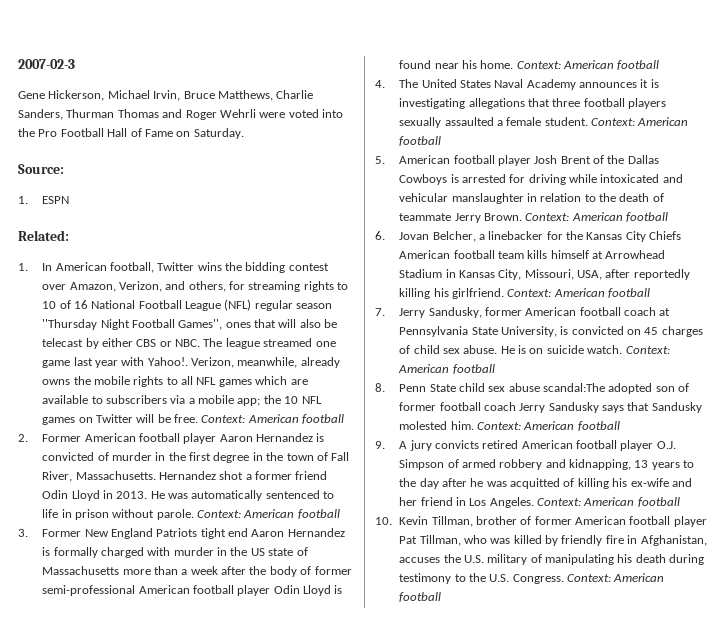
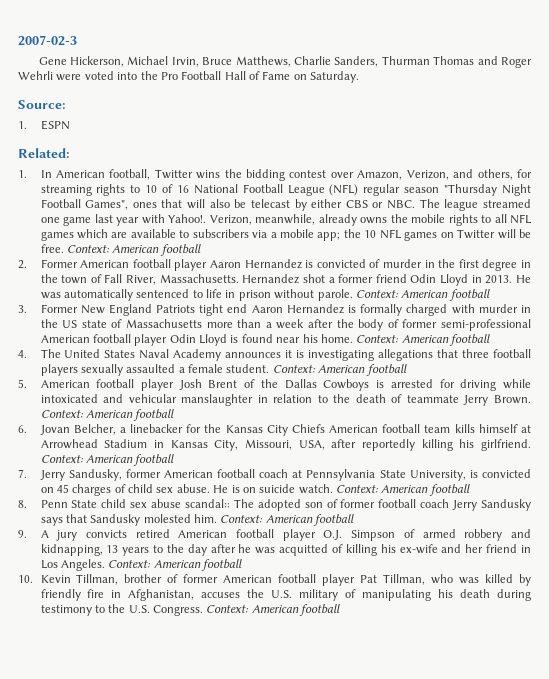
- 1. In American football, Twitter wins the bidding contest over Amazon, Verizon, and others, for streaming rights to 10 of 16 National Football League (NFL) regular season ''Thursday Night Football Games'', ones that will also be telecast by either CBS or NBC. The league streamed one game last year with Yahoo!.
+ 1. In American football, Twitter wins the bidding contest over Amazon, Verizon, and others, for streaming rights to 10 of 16 National Football League (NFL) regular season "Thursday Night Football Games", ones that will also be telecast by either CBS or NBC. The league streamed one game last year with Yahoo!.
- 8. Penn State child sex abuse scandal:The adopted son of former football coach Jerry Sandusky says that Sandusky molested him.
+ 8. Penn State child sex abuse scandal:: The adopted son of former football coach Jerry Sandusky says that Sandusky molested him.

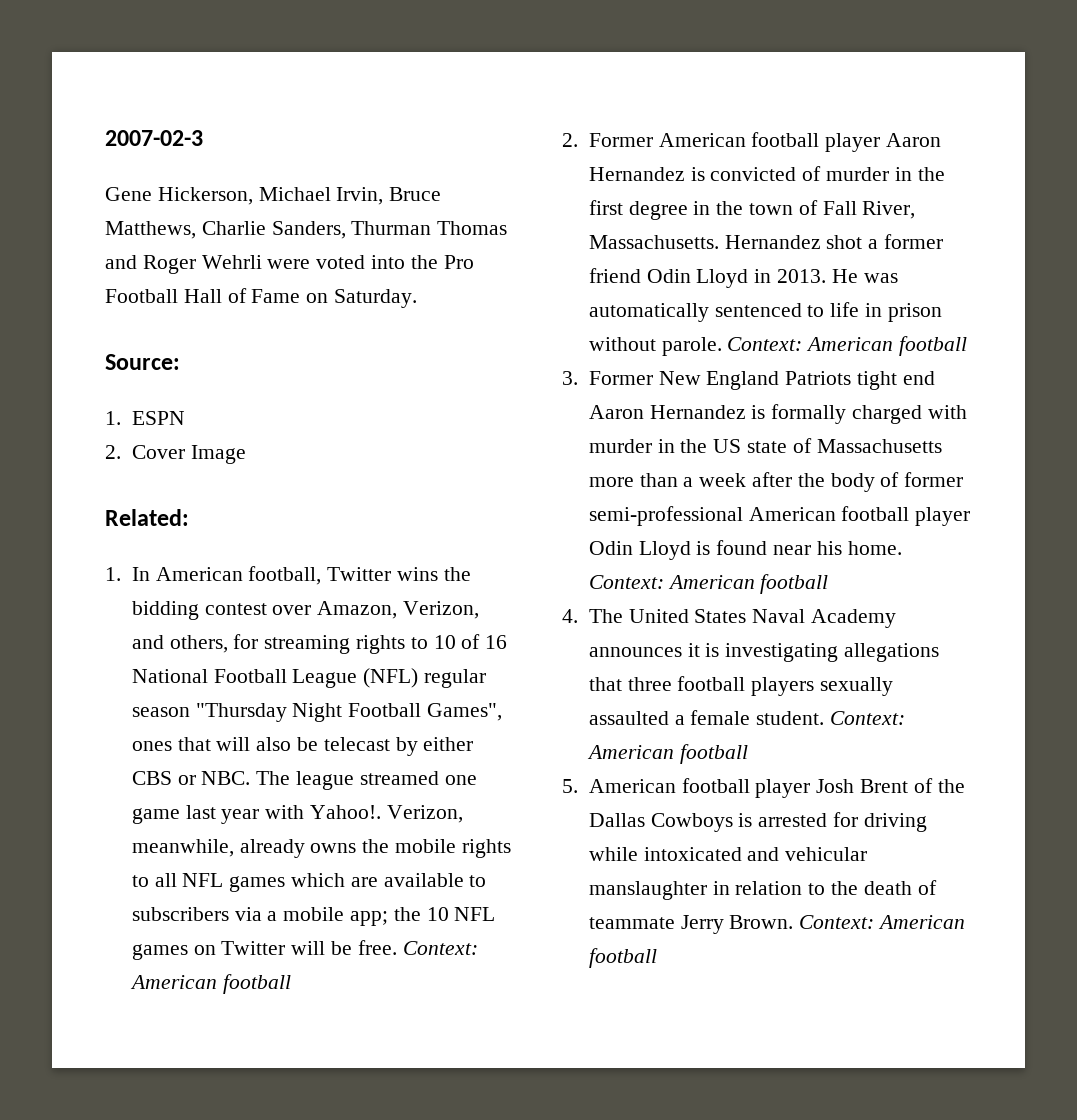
+ 2. Cover Image
- 6. Jovan Belcher, a linebacker for the Kansas City Chiefs American football team kills himself at Arrowhead Stadium in Kansas City, Missouri, USA, after reportedly killing his girlfriend. Context: American football
- 7. Jerry Sandusky, former American football coach at Pennsylvania State University, is convicted on 45 charges of child sex abuse. He is on suicide watch. Context: American football
- 8. Penn State child sex abuse scandal:: The adopted son of former football coach Jerry Sandusky says that Sandusky molested him. Context: American football
- 9. A jury convicts retired American football player O.J. Simpson of armed robbery and kidnapping, 13 years to the day after he was acquitted of killing his ex-wife and her friend in Los Angeles. Context: American football
- 10. Kevin Tillman, brother of former American football player Pat Tillman, who was killed by friendly fire in Afghanistan, accuses the U.S. military of manipulating his death during testimony to the U.S. Congress. Context: American football

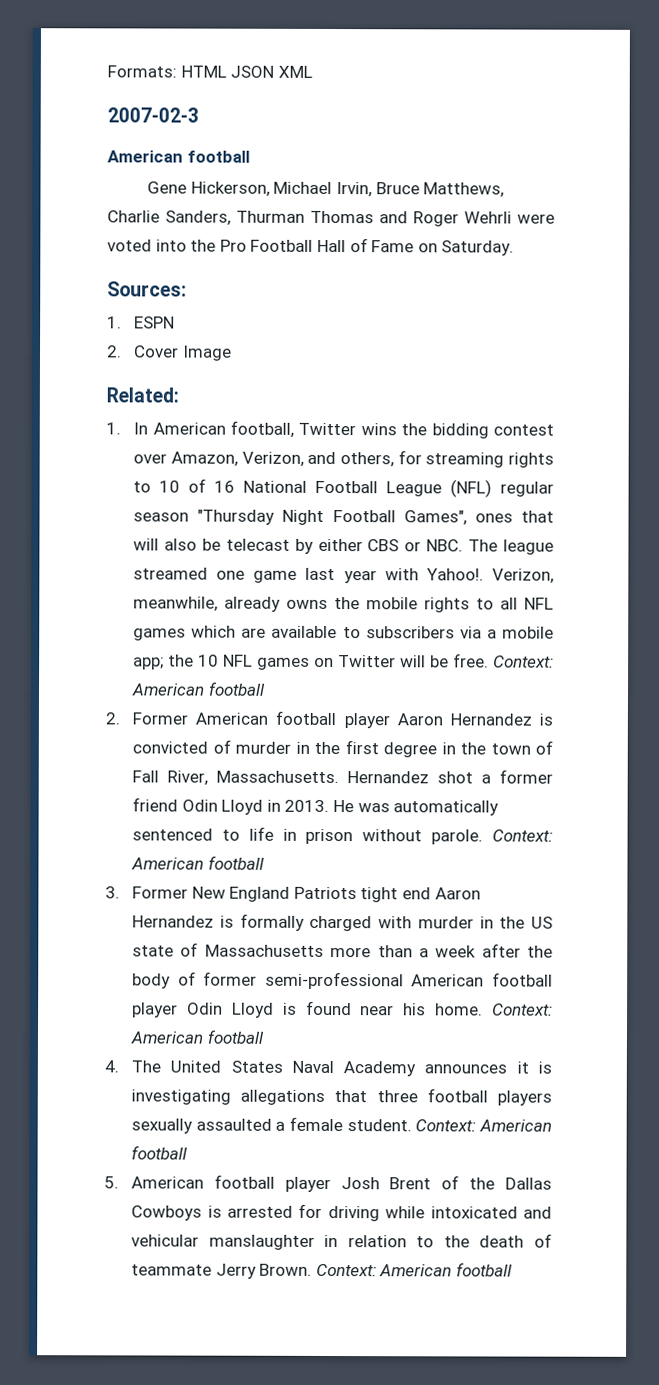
+ Formats: HTML JSON XML
  2007-02-3
+ American football
- Source:
+ Sources:

